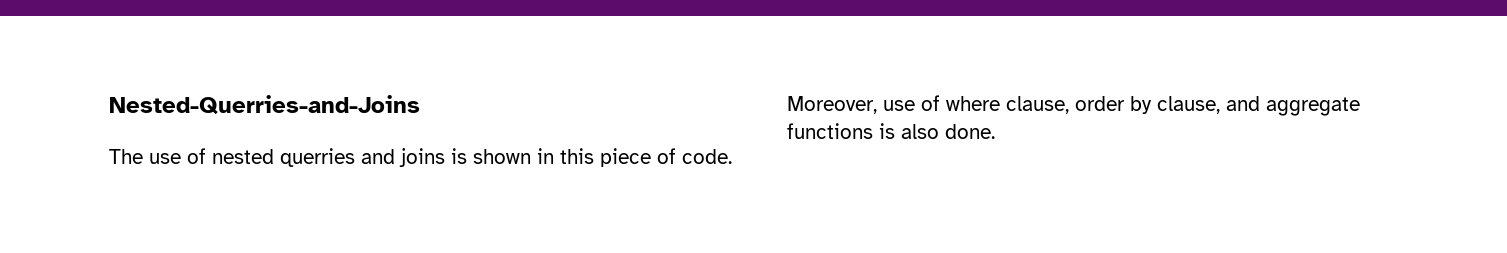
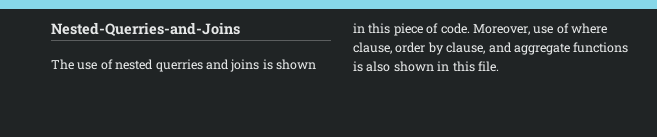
- Moreover, use of where clause, order by clause, and aggregate functions is also done.
+ Moreover, use of where clause, order by clause, and aggregate functions is also shown in this file.

